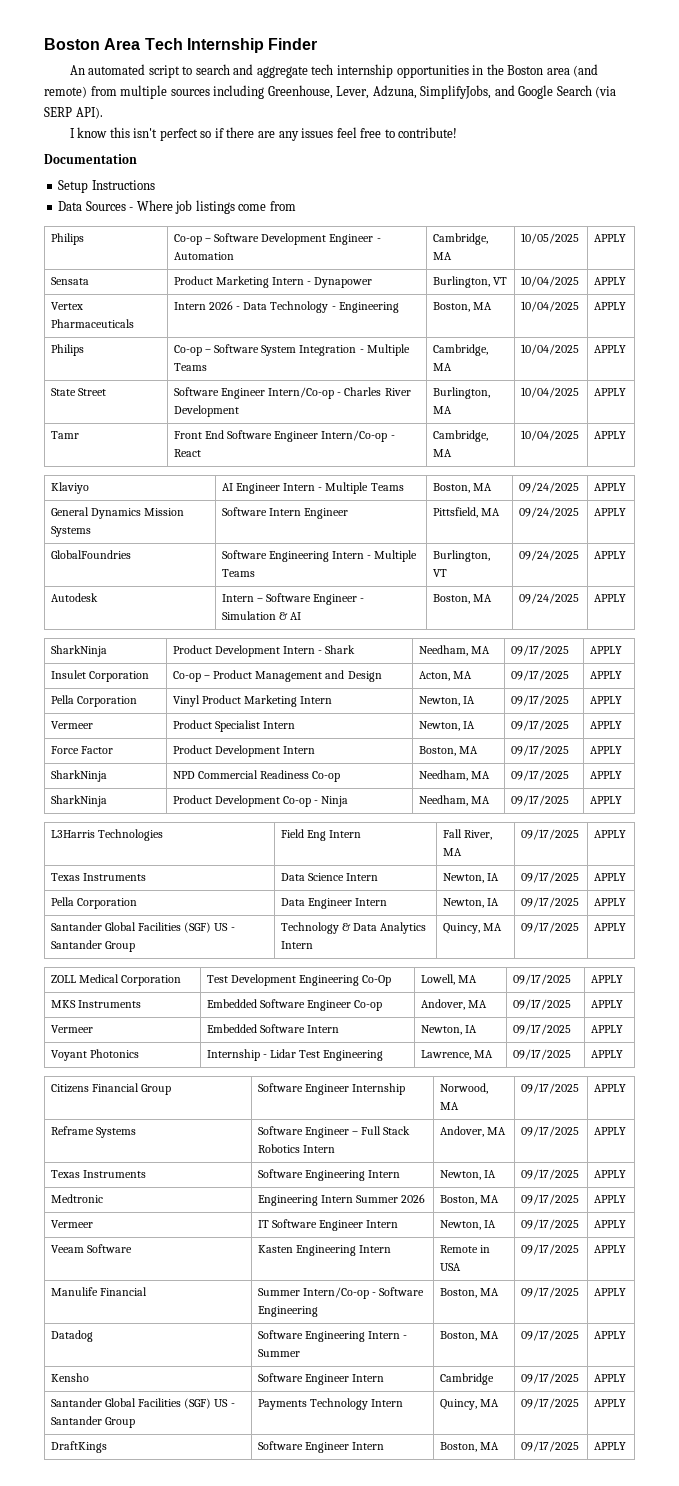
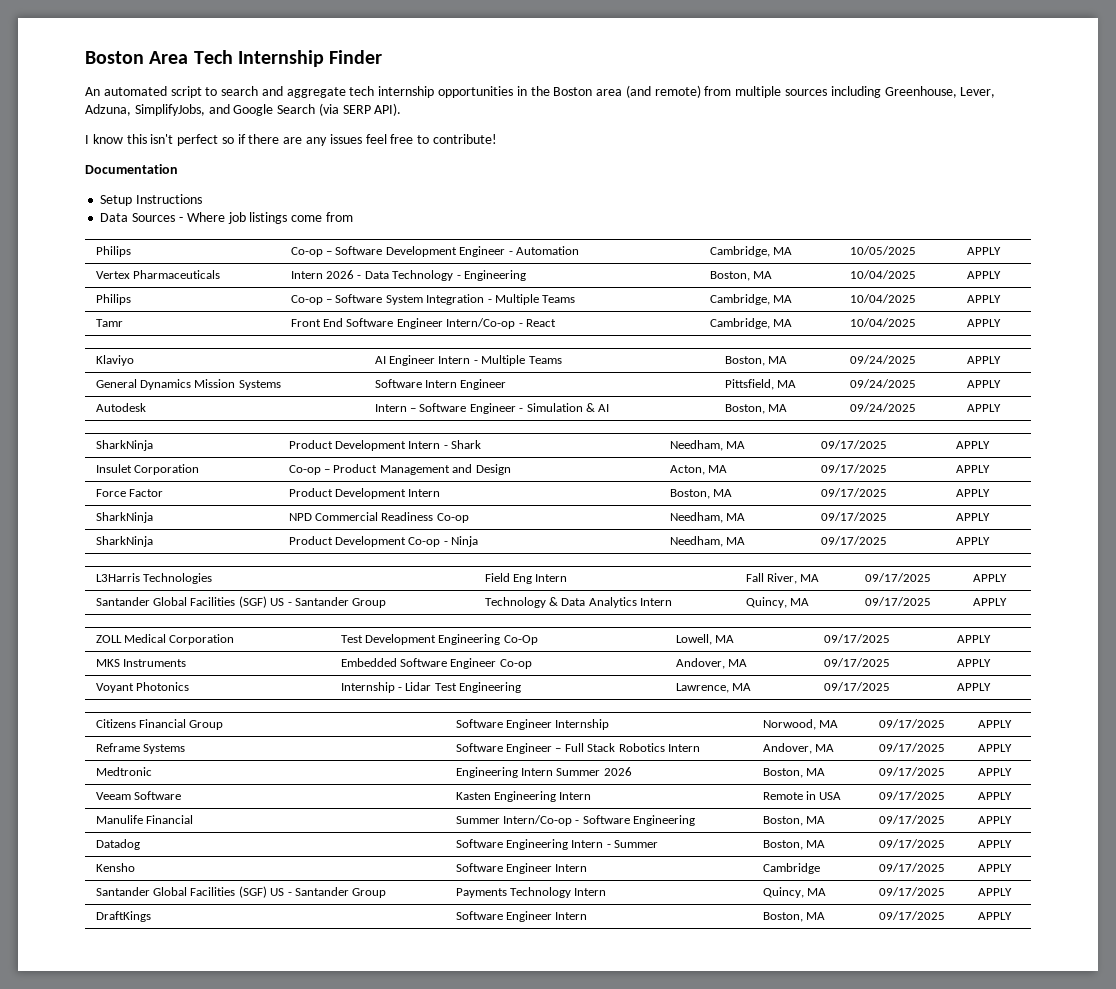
- Sensata | Product Marketing Intern - Dynapower | Burlington, VT | 10/04/2025 | APPLY
- State Street | Software Engineer Intern/Co-op - Charles River Development | Burlington, MA | 10/04/2025 | APPLY
- GlobalFoundries | Software Engineering Intern - Multiple Teams | Burlington, VT | 09/24/2025 | APPLY
- Pella Corporation | Vinyl Product Marketing Intern | Newton, IA | 09/17/2025 | APPLY
- Vermeer | Product Specialist Intern | Newton, IA | 09/17/2025 | APPLY
- Texas Instruments | Data Science Intern | Newton, IA | 09/17/2025 | APPLY
- Pella Corporation | Data Engineer Intern | Newton, IA | 09/17/2025 | APPLY
- Vermeer | Embedded Software Intern | Newton, IA | 09/17/2025 | APPLY
- Texas Instruments | Software Engineering Intern | Newton, IA | 09/17/2025 | APPLY
- Vermeer | IT Software Engineer Intern | Newton, IA | 09/17/2025 | APPLY

